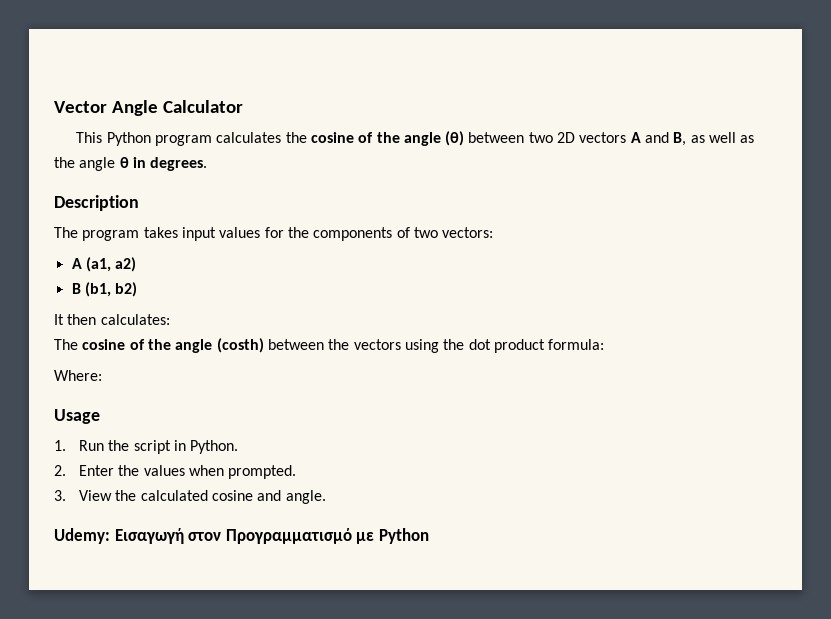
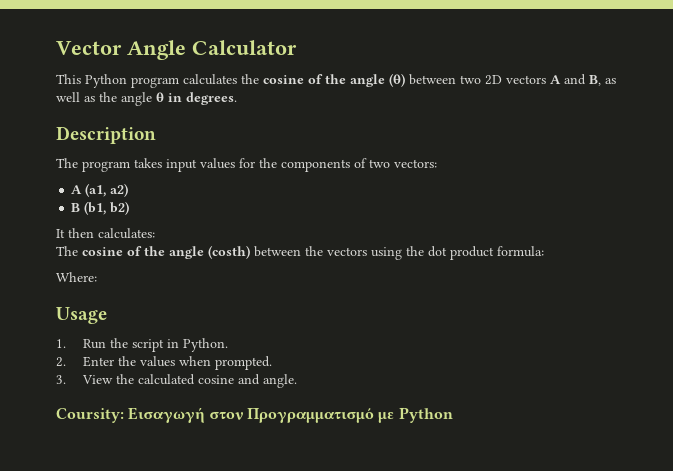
- Udemy: Εισαγωγή στον Προγραμματισμό με Python
+ Coursity: Εισαγωγή στον Προγραμματισμό με Python

